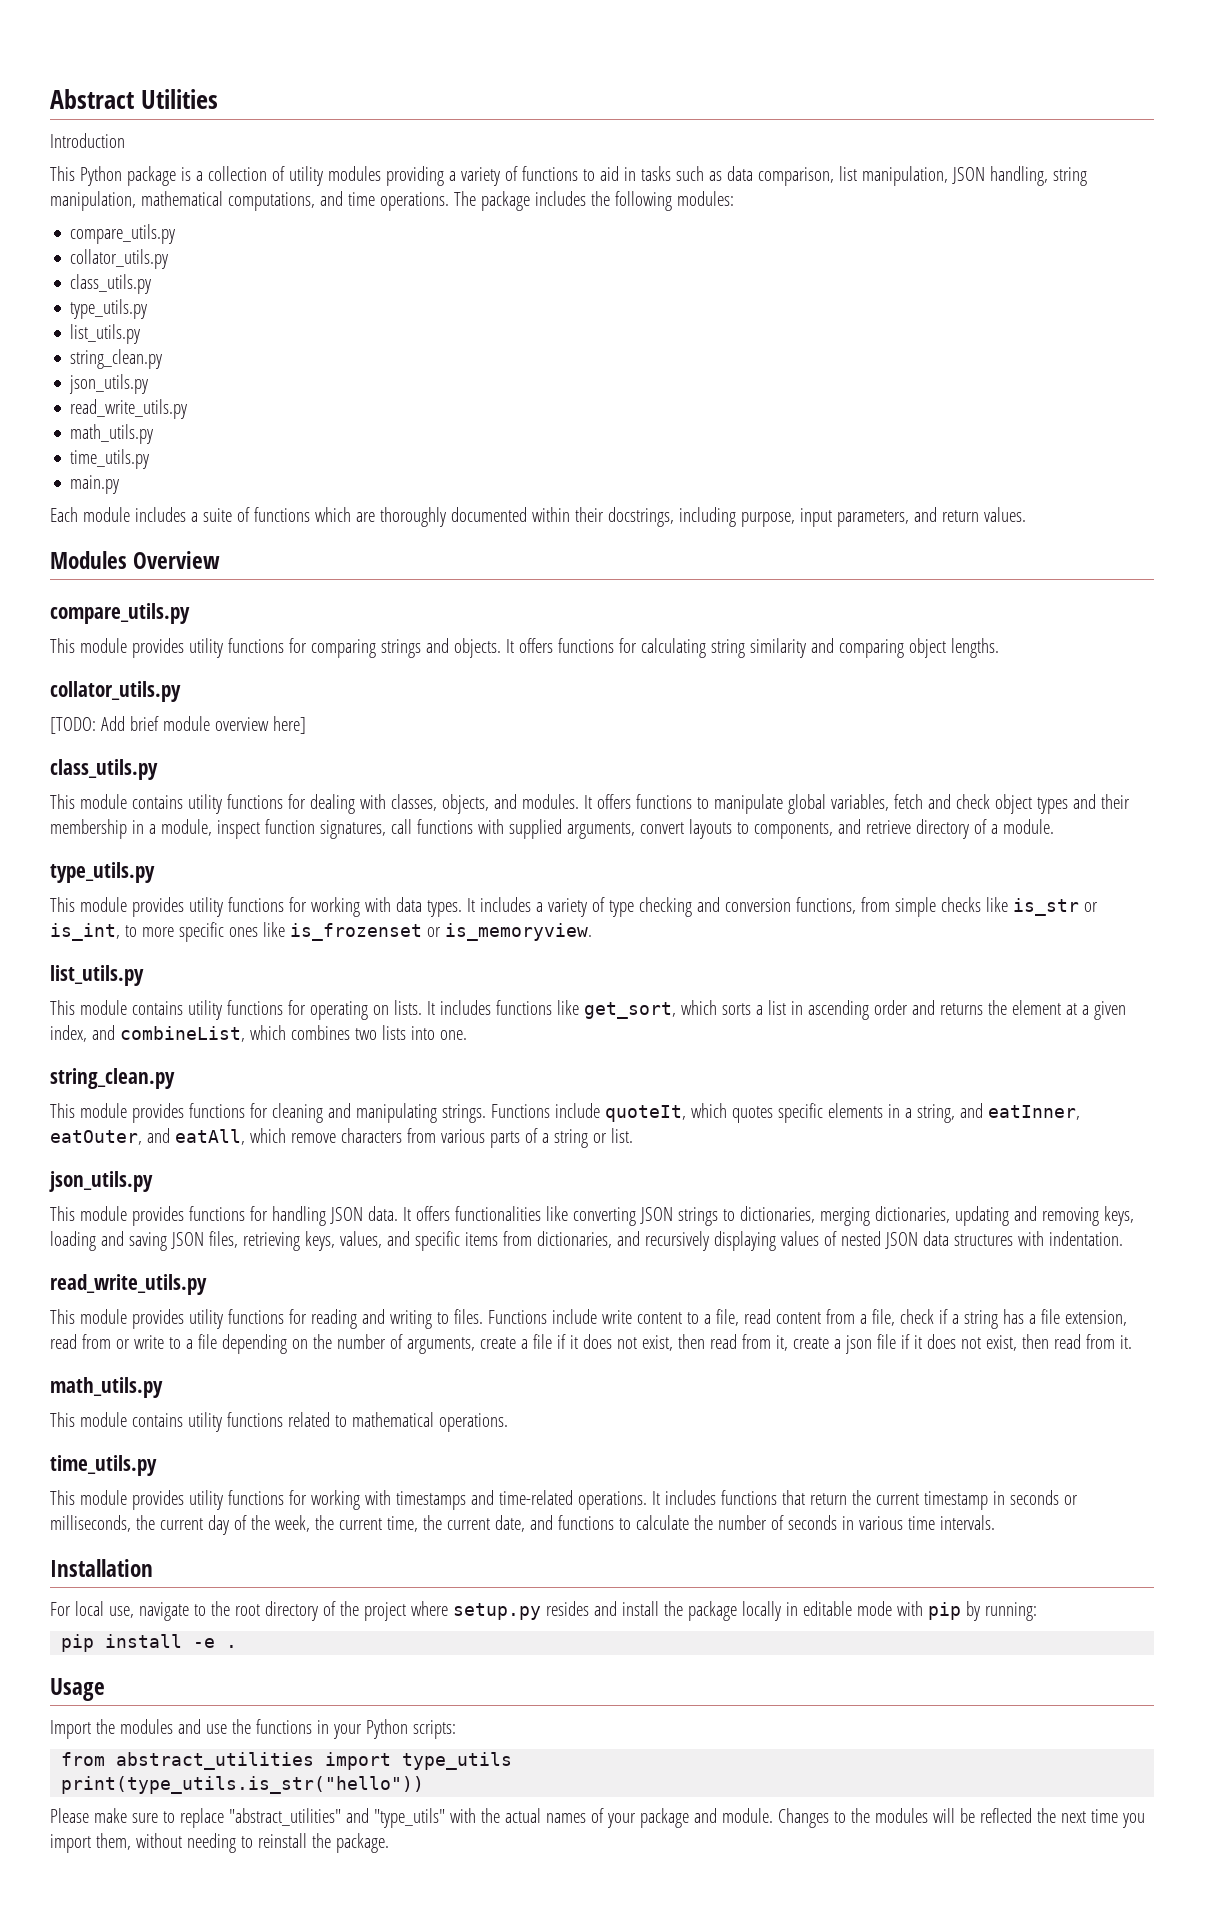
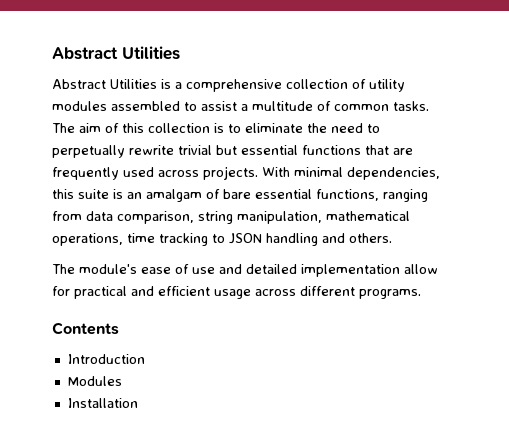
+ Abstract Utilities is a comprehensive collection of utility modules assembled to assist a multitude of common tasks. The aim of this collection is to eliminate the need to perpetually rewrite trivial but essential functions that are frequently used across projects. With minimal dependencies, this suite is an amalgam of bare essential functions, ranging from data comparison, string manipulation, mathematical operations, time tracking to JSON handling and others.
+ The module's ease of use and detailed implementation allow for practical and efficient usage across different programs.
+ Contents
  Introduction
- This Python package is a collection of utility modules providing a variety of functions to aid in tasks such as data comparison, list manipulation, JSON handling, string manipulation, mathematical computations, and time operations. The package includes the following modules:
- compare_utils.py
- collator_utils.py
- class_utils.py
- type_utils.py
- list_utils.py
- string_clean.py
- json_utils.py
- read_write_utils.py
- math_utils.py
- time_utils.py
- main.py
- Each module includes a suite of functions which are thoroughly documented within their docstrings, including purpose, input parameters, and return values.
- Modules Overview
- compare_utils.py
- This module provides utility functions for comparing strings and objects. It offers functions for calculating string similarity and comparing object lengths.
- collator_utils.py
- [TODO: Add brief module overview here]
- class_utils.py
- This module contains utility functions for dealing with classes, objects, and modules. It offers functions to manipulate global variables, fetch and check object types and their membership in a module, inspect function signatures, call functions with supplied arguments, convert layouts to components, and retrieve directory of a module.
- type_utils.py
- This module provides utility functions for working with data types. It includes a variety of type checking and conversion functions, from simple checks like is_str or is_int, to more specific ones like is_frozenset or is_memoryview.
- list_utils.py
- This module contains utility functions for operating on lists. It includes functions like get_sort, which sorts a list in ascending order and returns the element at a given index, and combineList, which combines two lists into one.
- string_clean.py
- This module provides functions for cleaning and manipulating strings. Functions include quoteIt, which quotes specific elements in a string, and eatInner, eatOuter, and eatAll, which remove characters from various parts of a string or list.
- json_utils.py
- This module provides functions for handling JSON data. It offers functionalities like converting JSON strings to dictionaries, merging dictionaries, updating and removing keys, loading and saving JSON files, retrieving keys, values, and specific items from dictionaries, and recursively displaying values of nested JSON data structures with indentation.
- read_write_utils.py
- This module provides utility functions for reading and writing to files. Functions include write content to a file, read content from a file, check if a string has a file extension, read from or write to a file depending on the number of arguments, create a file if it does not exist, then read from it, create a json file if it does not exist, then read from it.
- math_utils.py
- This module contains utility functions related to mathematical operations.
- time_utils.py
- This module provides utility functions for working with timestamps and time-related operations. It includes functions that return the current timestamp in seconds or milliseconds, the current day of the week, the current time, the current date, and functions to calculate the number of seconds in various time intervals.
+ Modules
  Installation
- For local use, navigate to the root directory of the project where setup.py resides and install the package locally in editable mode with pip by running:
- pip install -e .
- Usage
- Import the modules and use the functions in your Python scripts:
- from abstract_utilities import type_utils
- print(type_utils.is_str("hello"))
- Please make sure to replace "abstract_utilities" and "type_utils" with the actual names of your package and module. Changes to the modules will be reflected the next time you import them, without needing to reinstall the package.

